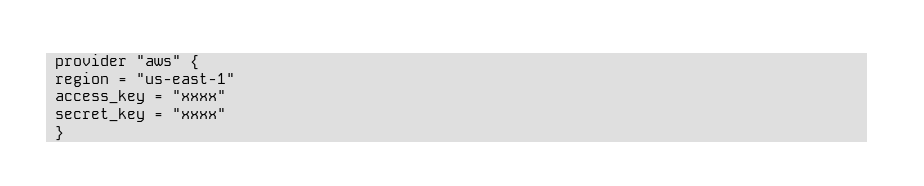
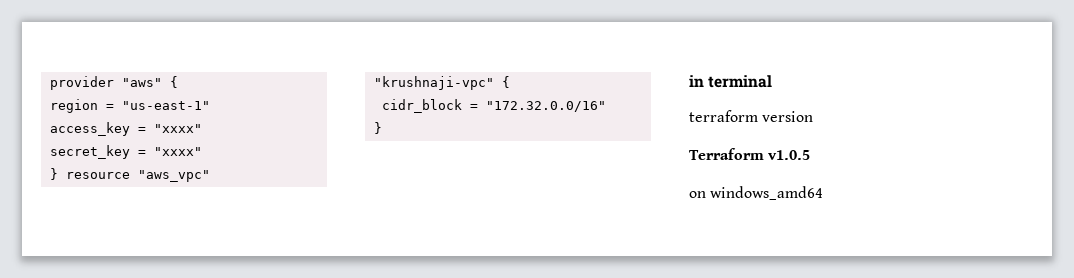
+ } resource "aws_vpc" "krushnaji-vpc" {
+ cidr_block = "172.32.0.0/16"
  }
+ in terminal
+ terraform version
+ Terraform v1.0.5
+ on windows_amd64

